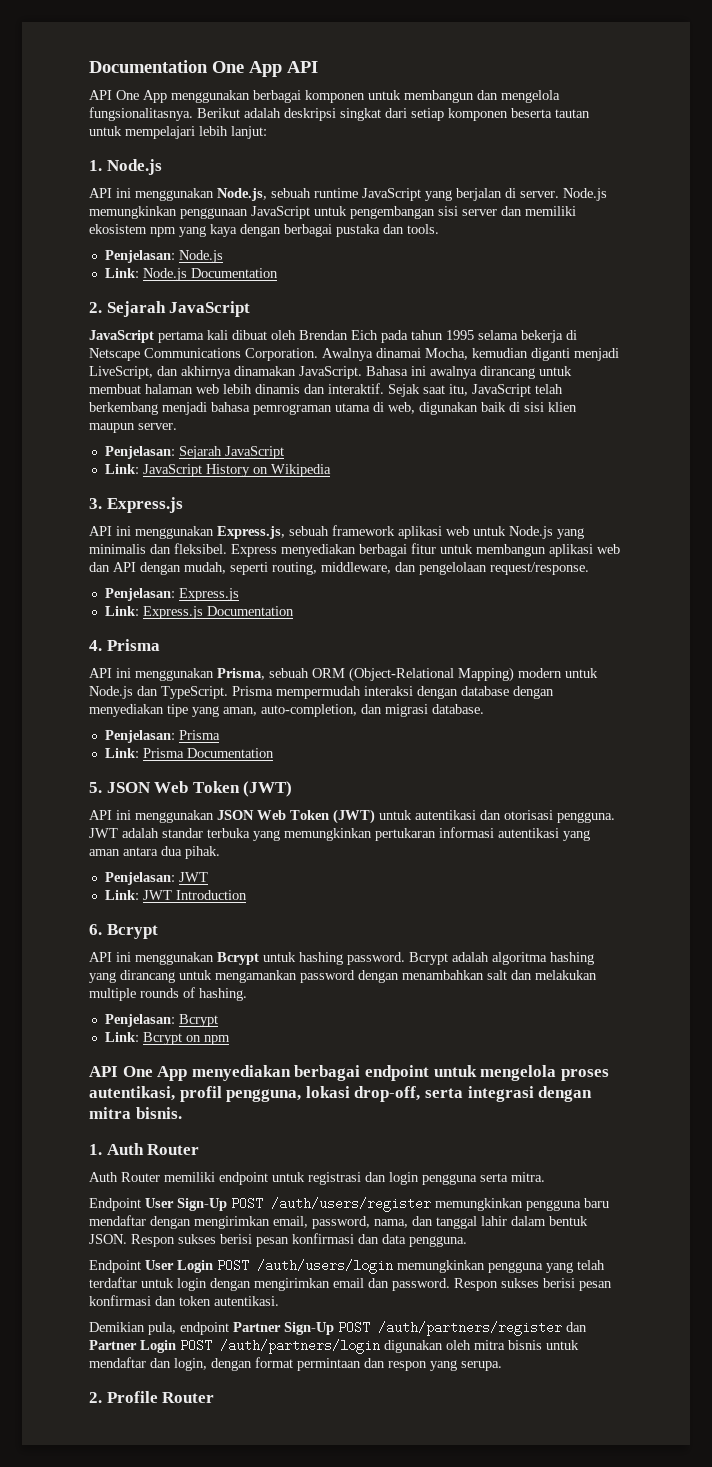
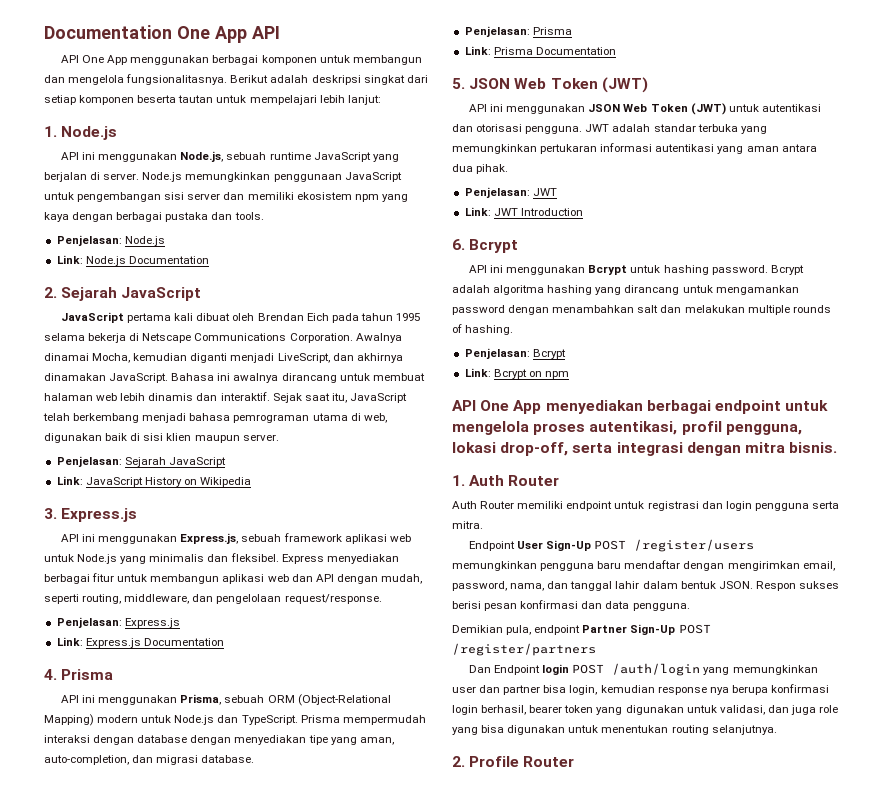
- Endpoint User Sign-Up POST /auth/users/register memungkinkan pengguna baru mendaftar dengan mengirimkan email, password, nama, dan tanggal lahir dalam bentuk JSON.
+ Endpoint User Sign-Up POST /register/users memungkinkan pengguna baru mendaftar dengan mengirimkan email, password, nama, dan tanggal lahir dalam bentuk JSON.
- Endpoint User Login POST /auth/users/login memungkinkan pengguna yang telah terdaftar untuk login dengan mengirimkan email dan password. Respon sukses berisi pesan konfirmasi dan token autentikasi.
- Demikian pula, endpoint Partner Sign-Up POST /auth/partners/register dan Partner Login POST /auth/partners/login digunakan oleh mitra bisnis untuk mendaftar dan login, dengan format permintaan dan respon yang serupa.
+ Demikian pula, endpoint Partner Sign-Up POST /register/partners
+ Dan Endpoint login POST /auth/login yang memungkinkan user dan partner bisa login, kemudian response nya berupa konfirmasi login berhasil, bearer token yang digunakan untuk validasi, dan juga role yang bisa digunakan untuk menentukan routing selanjutnya.

